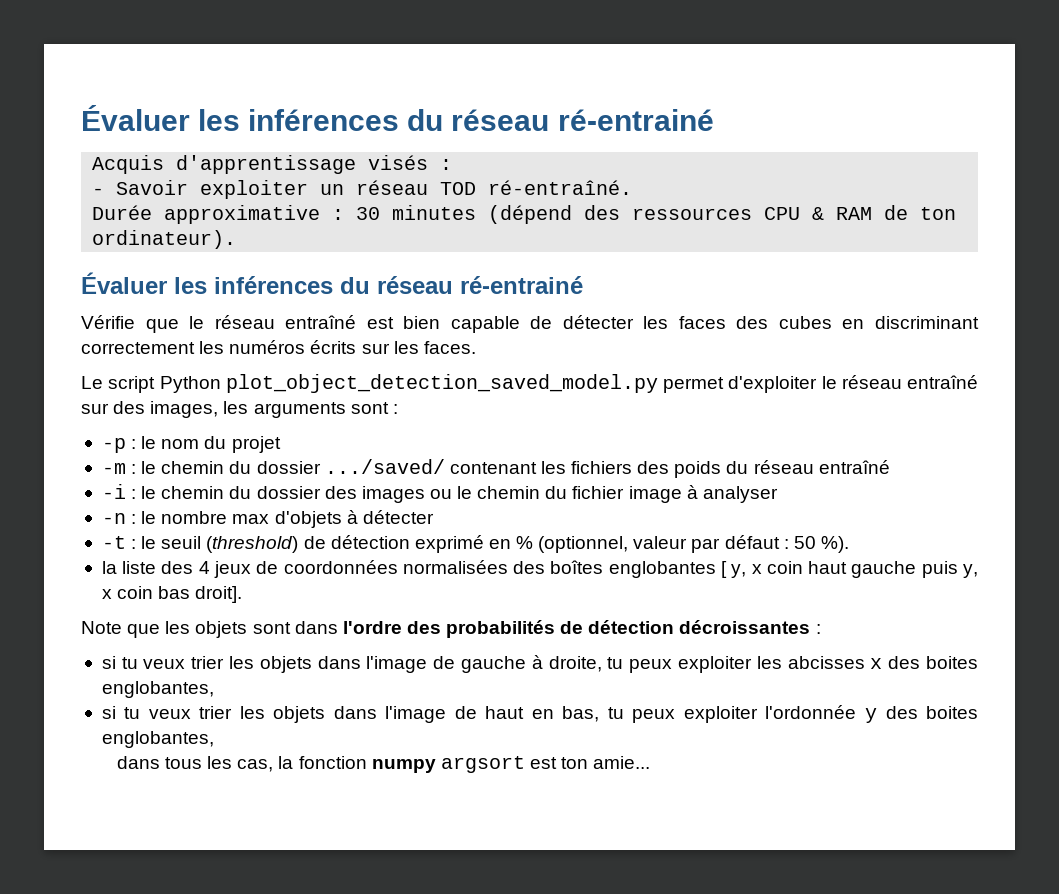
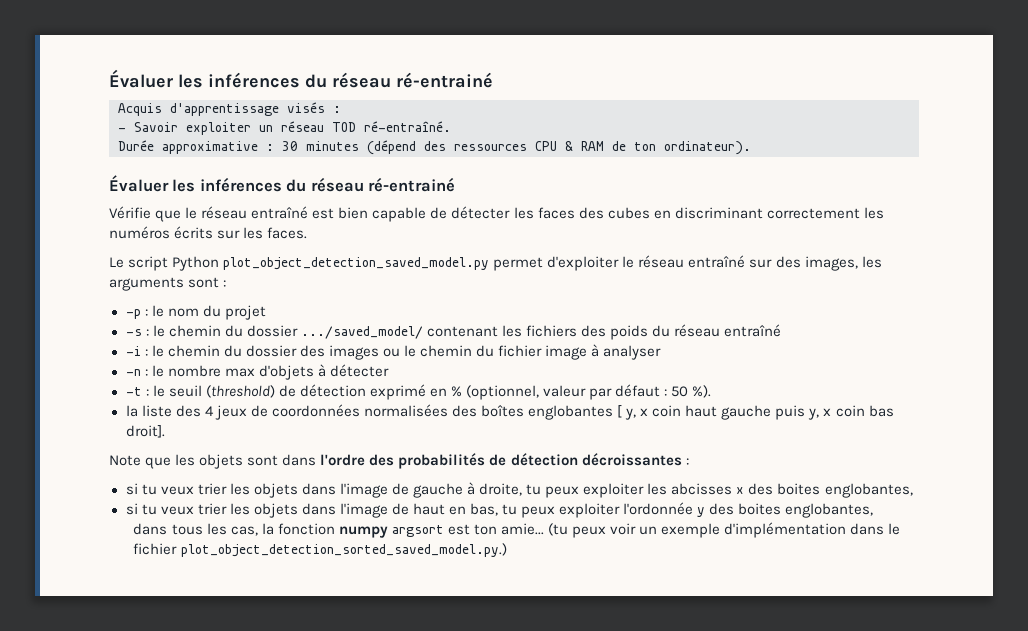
- -m : le chemin du dossier .../saved/ contenant les fichiers des poids du réseau entraîné
+ -s : le chemin du dossier .../saved_model/ contenant les fichiers des poids du réseau entraîné
+ (tu peux voir un exemple d'implémentation dans le fichier plot_object_detection_sorted_saved_model.py.)

